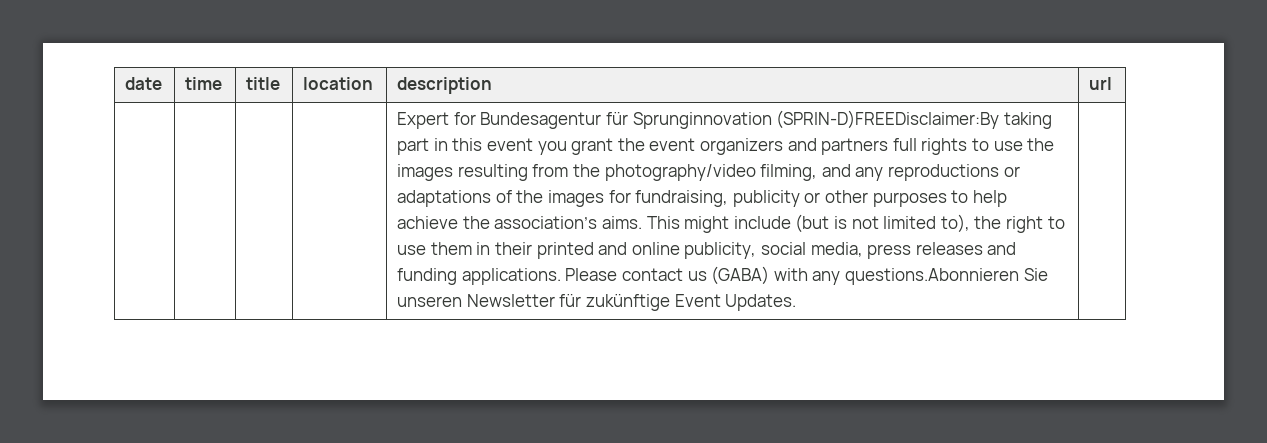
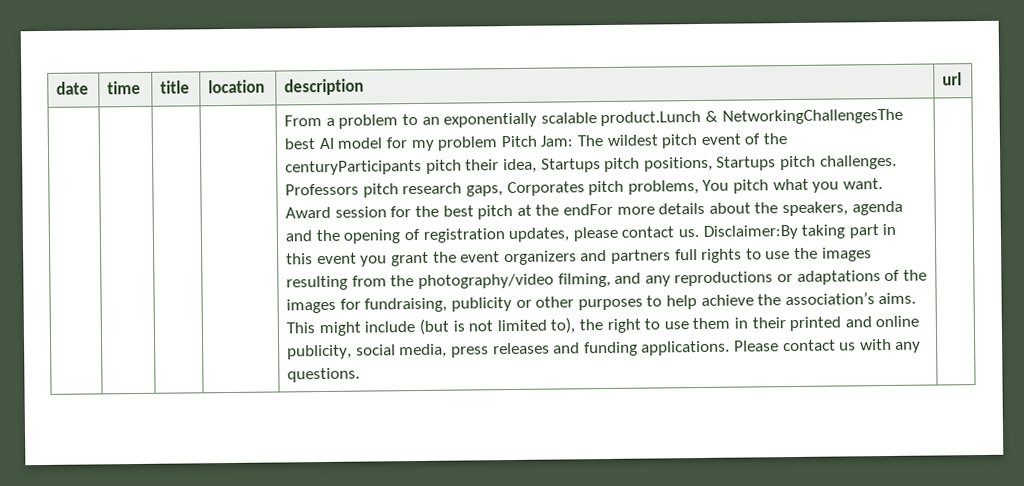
- Expert for Bundesagentur für Sprunginnovation (SPRIN-D)FREEDisclaimer:By taking part in this event you grant the event organizers and partners full rights to use the images resulting from the photography/video filming, and any reproductions or adaptations of the images for fundraising, publicity or other purposes to help achieve the association’s aims.
+ From a problem to an exponentially scalable product.Lunch & NetworkingChallengesThe best AI model for my problem Pitch Jam: The wildest pitch event of the centuryParticipants pitch their idea, Startups pitch positions, Startups pitch challenges. Professors pitch research gaps, Corporates pitch problems, You pitch what you want. Award session for the best pitch at the endFor more details about the speakers, agenda and the opening of registration updates, please contact us. Disclaimer:By taking part in this event you grant the event organizers and partners full rights to use the images resulting from the photography/video filming, and any reproductions or adaptations of the images for fundraising, publicity or other purposes to help achieve the association’s aims.
- Please contact us (GABA) with any questions.Abonnieren Sie unseren Newsletter für zukünftige Event Updates.
+ Please contact us with any questions.

